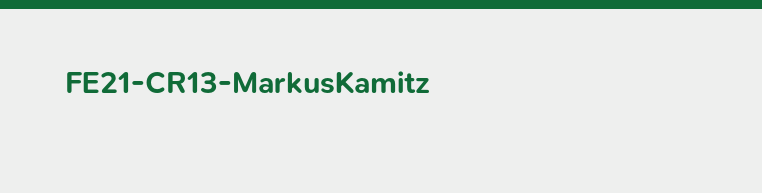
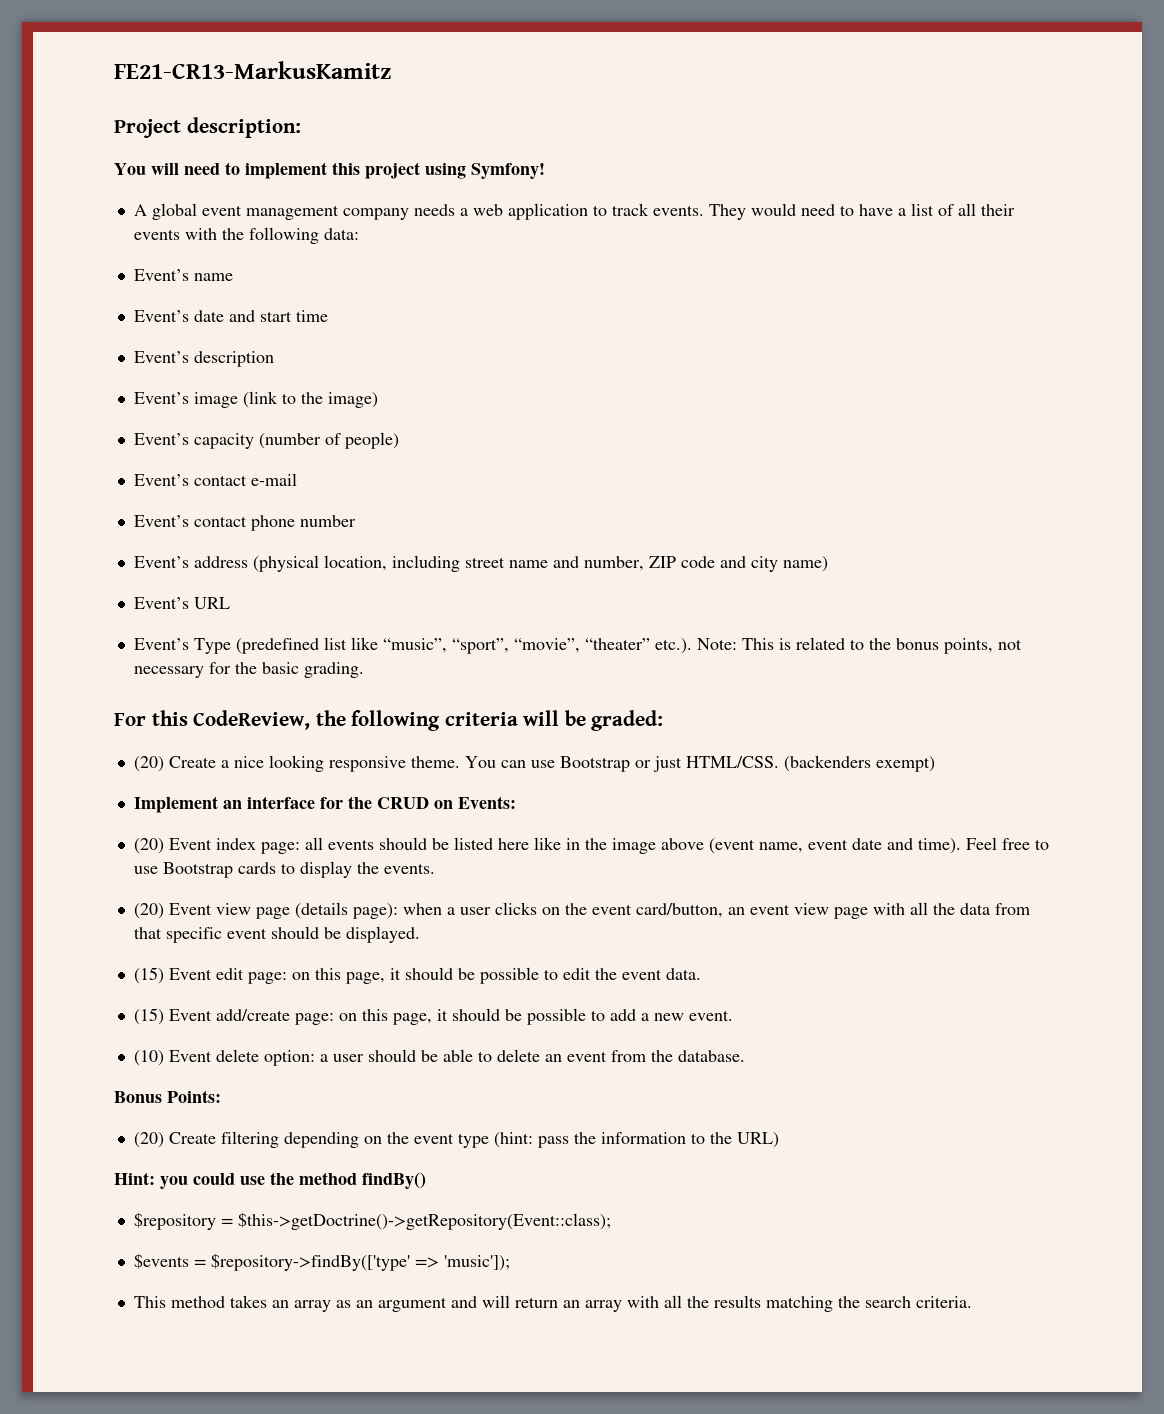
+ Project description:
+ You will need to implement this project using Symfony!
+ A global event management company needs a web application to track events. They would need to have a list of all their events with the following data:
+ Event’s name
+ Event’s date and start time
+ Event’s description
+ Event’s image (link to the image)
+ Event’s capacity (number of people)
+ Event’s contact e-mail
+ Event’s contact phone number
+ Event’s address (physical location, including street name and number, ZIP code and city name)
+ Event’s URL
+ Event’s Type (predefined list like “music”, “sport”, “movie”, “theater” etc.). Note: This is related to the bonus points, not necessary for the basic grading.
+ For this CodeReview, the following criteria will be graded:
+ (20) Create a nice looking responsive theme. You can use Bootstrap or just HTML/CSS. (backenders exempt)
+ Implement an interface for the CRUD on Events:
+ (20) Event index page: all events should be listed here like in the image above (event name, event date and time). Feel free to use Bootstrap cards to display the events.
+ (20) Event view page (details page): when a user clicks on the event card/button, an event view page with all the data from that specific event should be displayed.
+ (15) Event edit page: on this page, it should be possible to edit the event data.
+ (15) Event add/create page: on this page, it should be possible to add a new event.
+ (10) Event delete option: a user should be able to delete an event from the database.
+ Bonus Points:
+ (20) Create filtering depending on the event type (hint: pass the information to the URL)
+ Hint: you could use the method findBy()
+ $repository = $this->getDoctrine()->getRepository(Event::class);
+ $events = $repository->findBy(['type' => 'music']);
+ This method takes an array as an argument and will return an array with all the results matching the search criteria.

